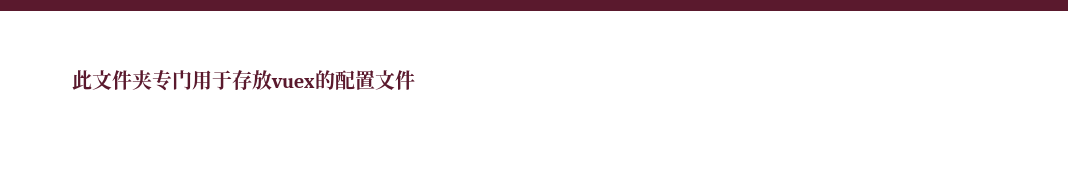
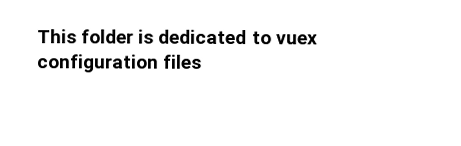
- 此文件夹专门用于存放vuex的配置文件
+ This folder is dedicated to vuex configuration files

